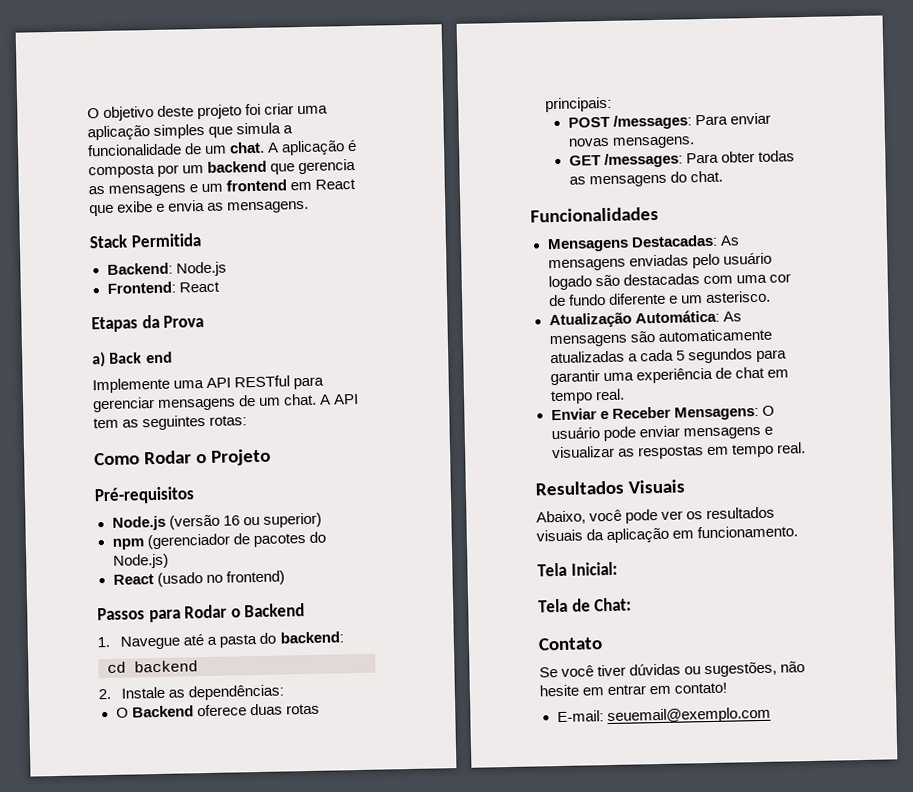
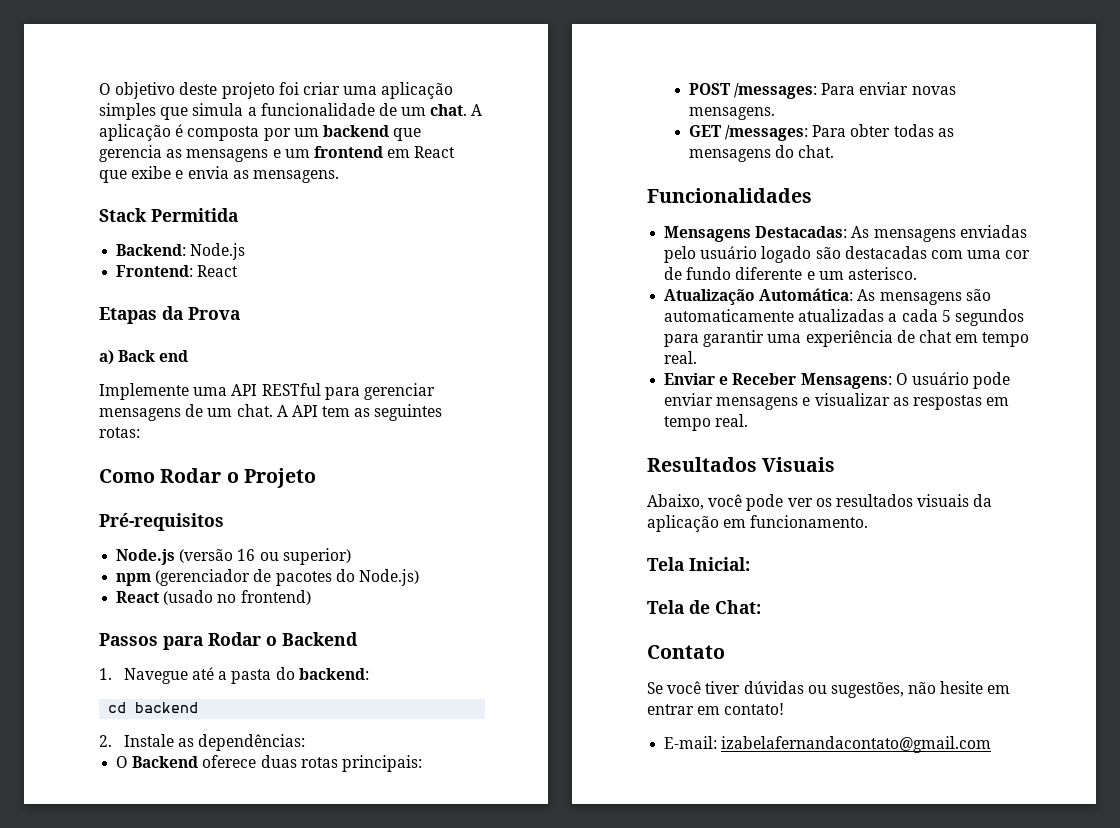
- E-mail: seuemail@exemplo.com
+ E-mail: izabelafernandacontato@gmail.com

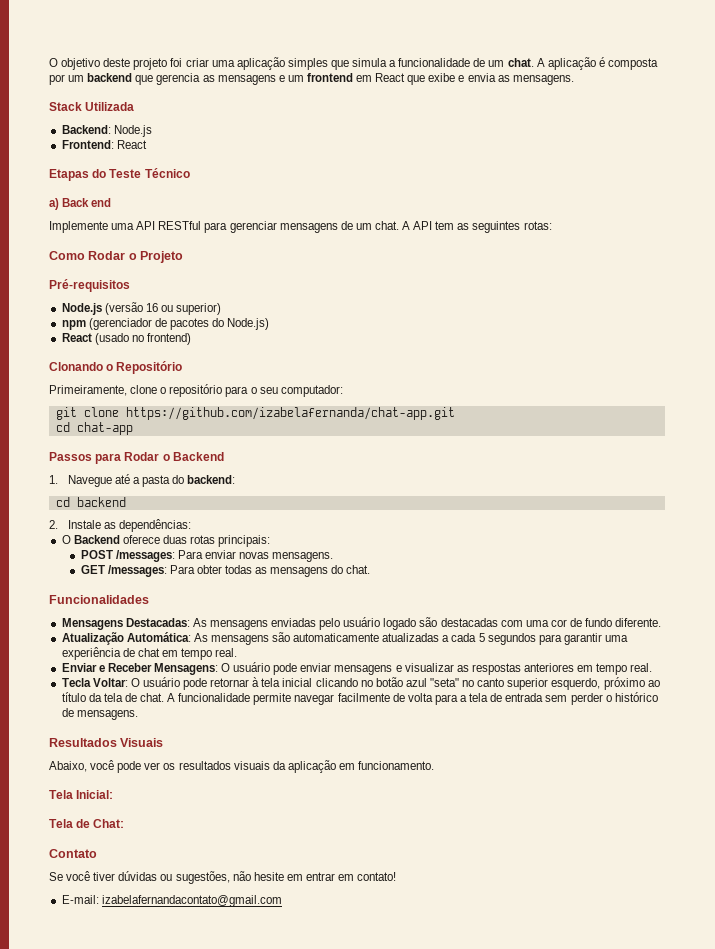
- Stack Permitida
+ Stack Utilizada
- Etapas da Prova
+ Etapas do Teste Técnico
+ Clonando o Repositório
+ Primeiramente, clone o repositório para o seu computador:
+ git clone https://github.com/izabelafernanda/chat-app.git
+ cd chat-app
- Mensagens Destacadas: As mensagens enviadas pelo usuário logado são destacadas com uma cor de fundo diferente e um asterisco.
+ Mensagens Destacadas: As mensagens enviadas pelo usuário logado são destacadas com uma cor de fundo diferente.
- Enviar e Receber Mensagens: O usuário pode enviar mensagens e visualizar as respostas em tempo real.
+ Enviar e Receber Mensagens: O usuário pode enviar mensagens e visualizar as respostas anteriores em tempo real.
+ Tecla Voltar: O usuário pode retornar à tela inicial clicando no botão azul "seta" no canto superior esquerdo, próximo ao título da tela de chat. A funcionalidade permite navegar facilmente de volta para a tela de entrada sem perder o histórico de mensagens.

